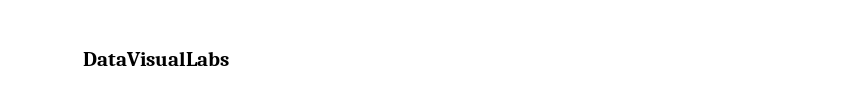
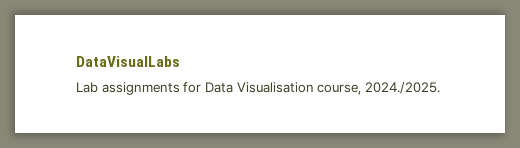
+ Lab assignments for Data Visualisation course, 2024./2025.

